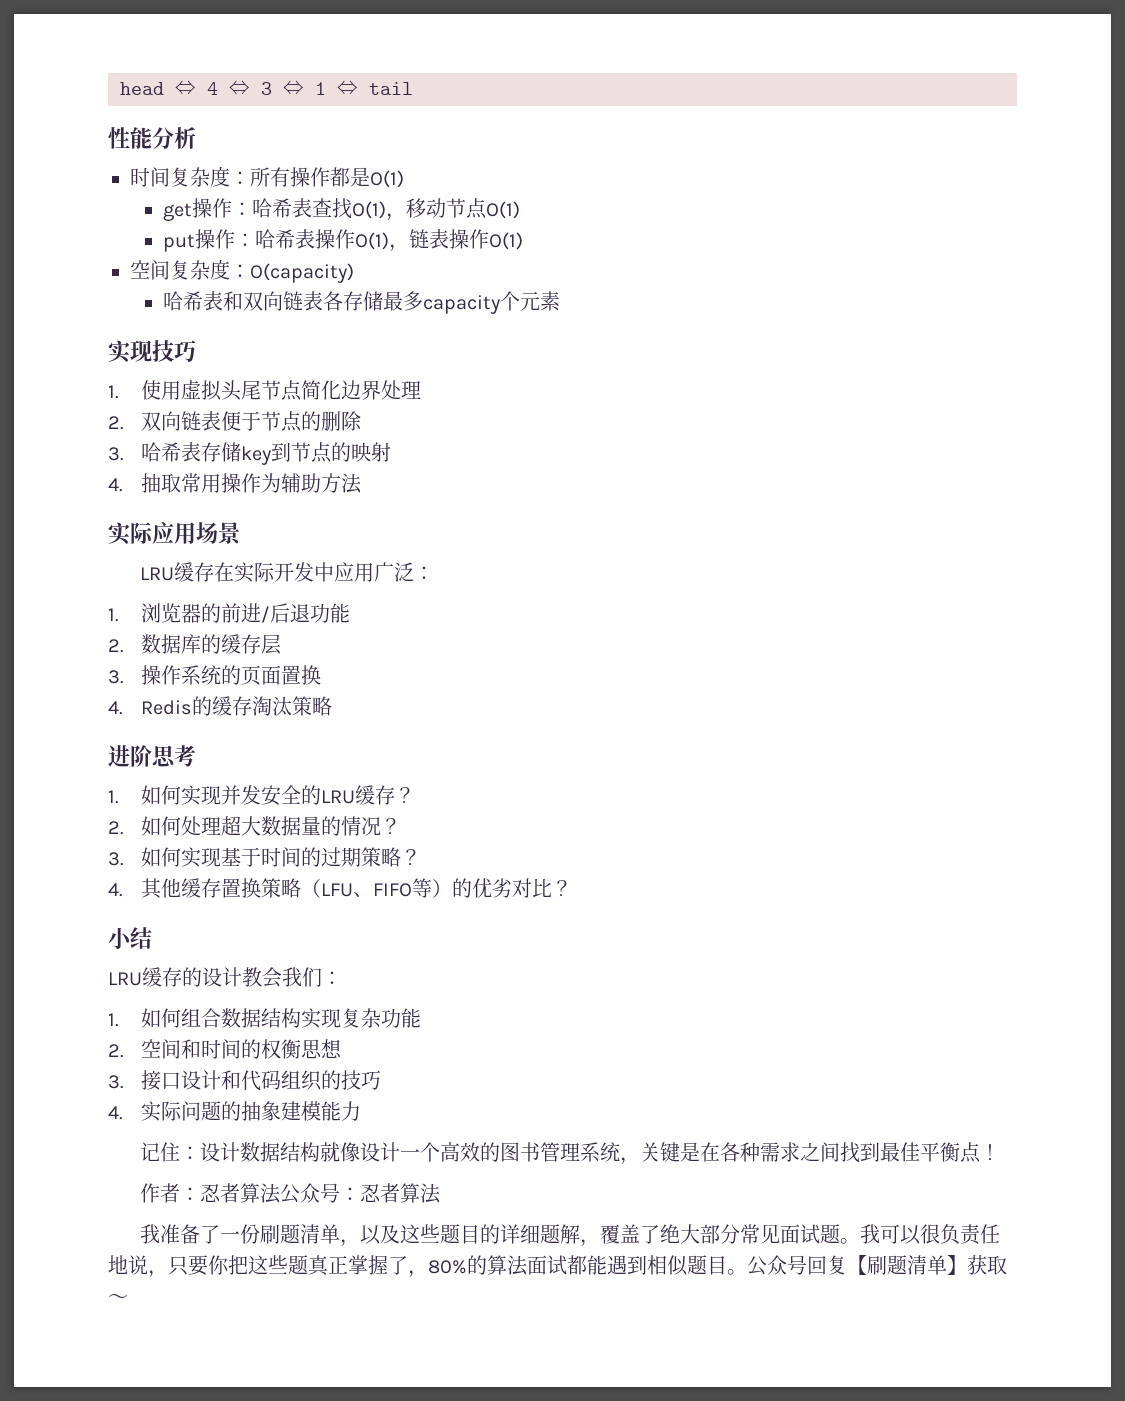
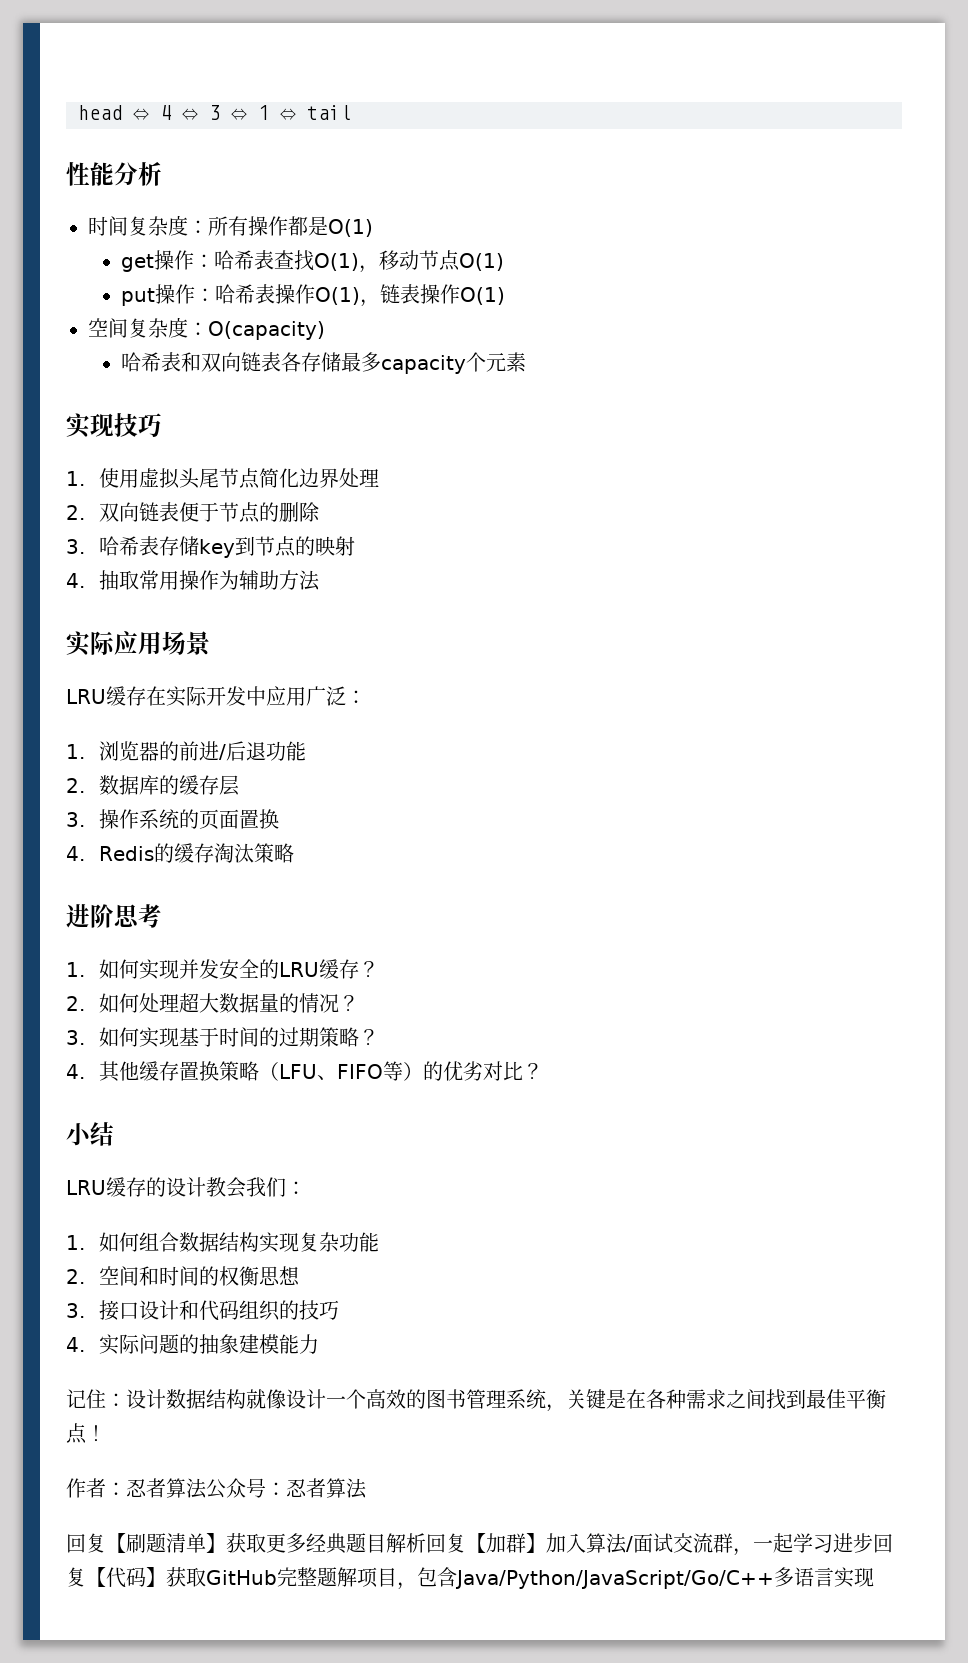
- 我准备了一份刷题清单，以及这些题目的详细题解，覆盖了绝大部分常见面试题。我可以很负责任地说，只要你把这些题真正掌握了，80%的算法面试都能遇到相似题目。公众号回复【刷题清单】获取～
+ 回复【刷题清单】获取更多经典题目解析回复【加群】加入算法/面试交流群，一起学习进步回复【代码】获取GitHub完整题解项目，包含Java/Python/JavaScript/Go/C++多语言实现

